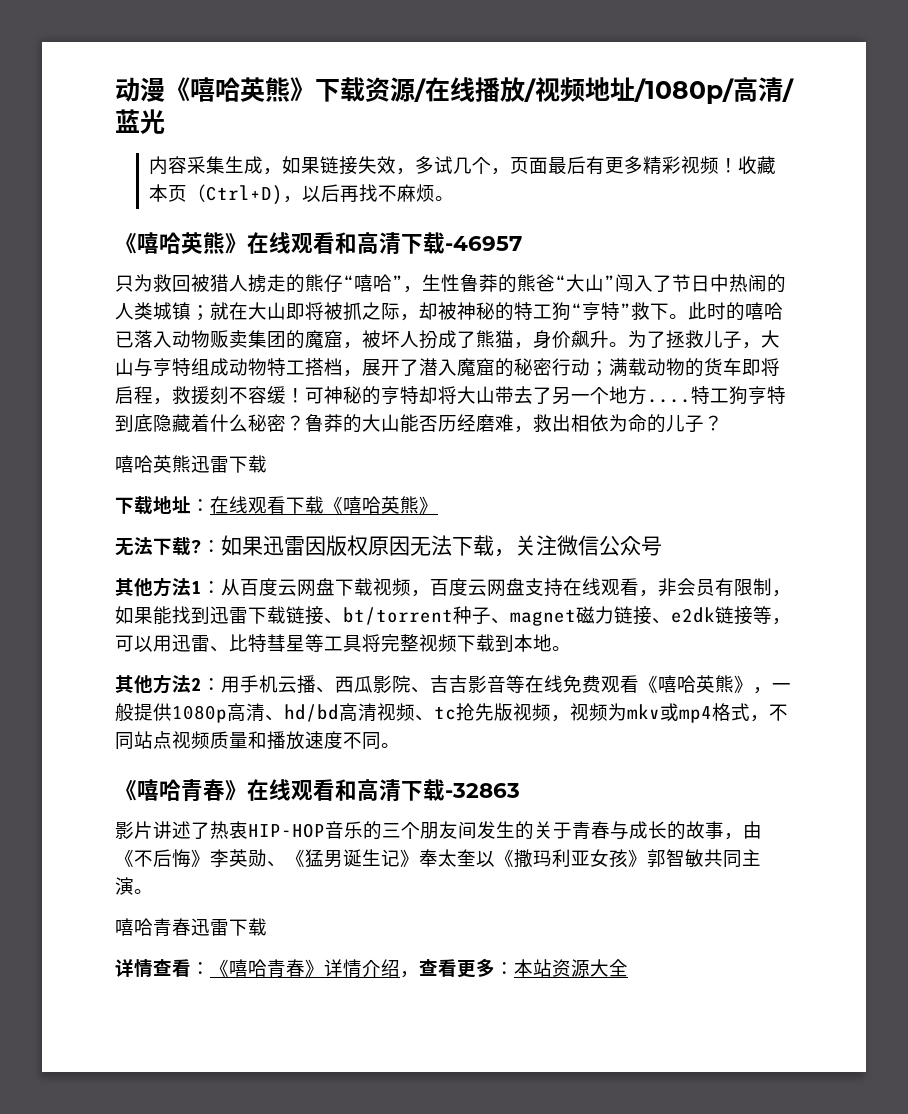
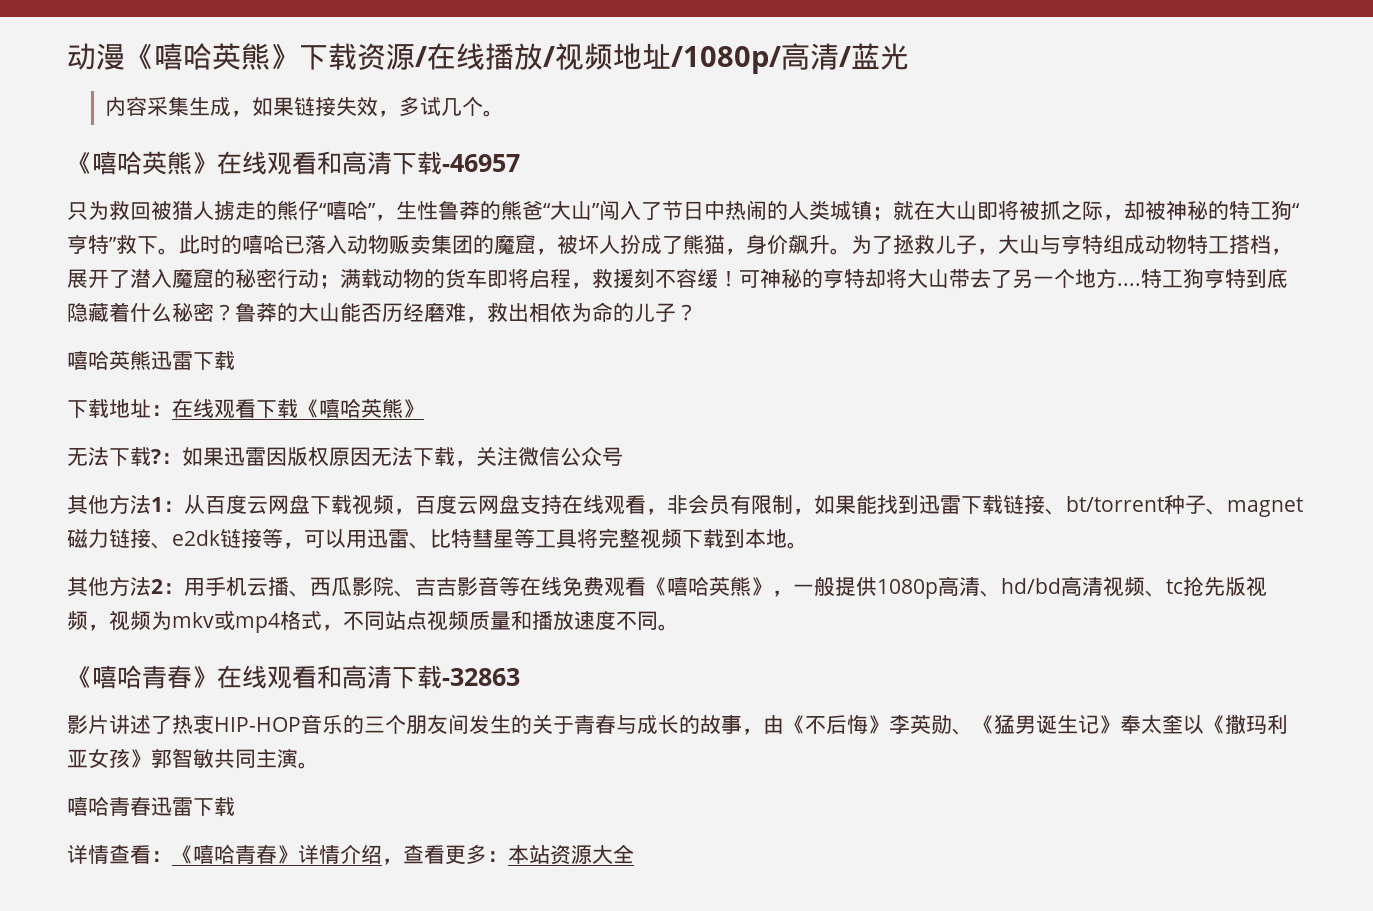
- 内容采集生成，如果链接失效，多试几个，页面最后有更多精彩视频！收藏本页（Ctrl+D)，以后再找不麻烦。
+ 内容采集生成，如果链接失效，多试几个。

